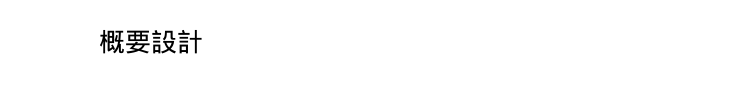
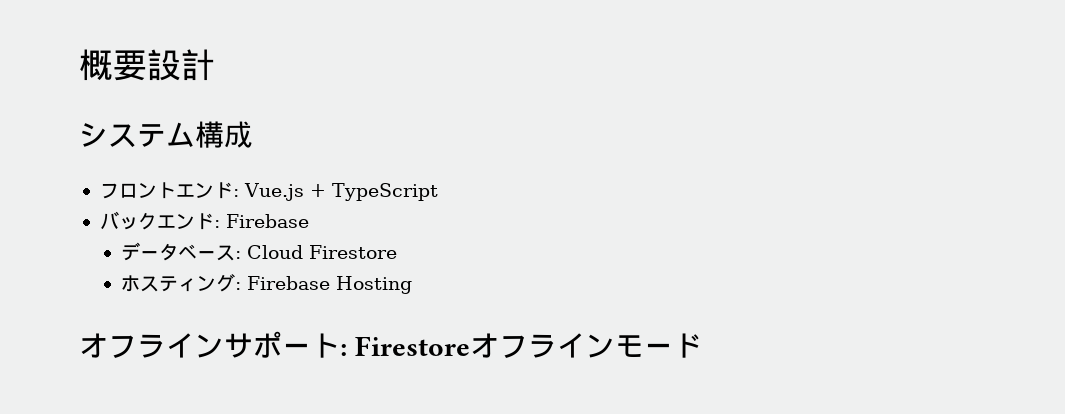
+ システム構成
+ フロントエンド: Vue.js + TypeScript
+ バックエンド: Firebase
+ データベース: Cloud Firestore
+ ホスティング: Firebase Hosting
+ オフラインサポート: Firestoreオフラインモード

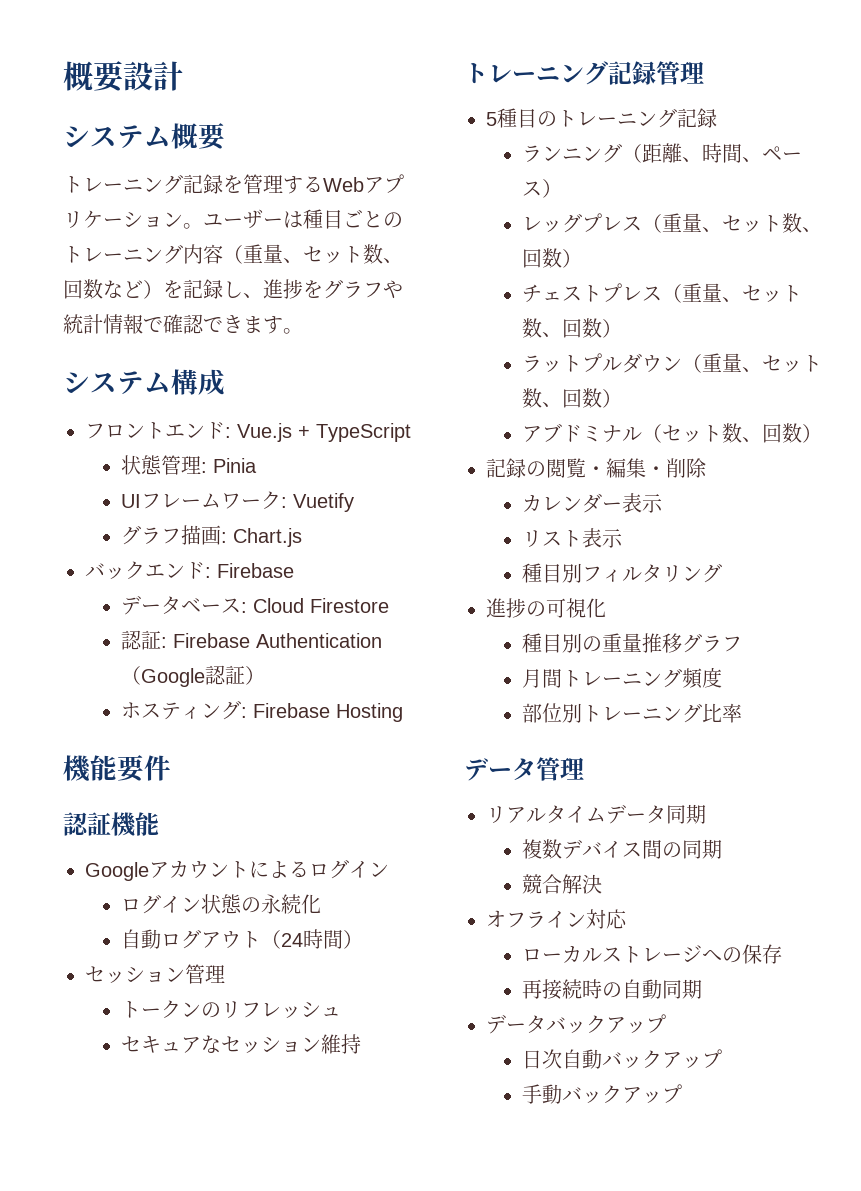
+ システム概要
+ トレーニング記録を管理するWebアプリケーション。ユーザーは種目ごとのトレーニング内容（重量、セット数、回数など）を記録し、進捗をグラフや統計情報で確認できます。
+ 状態管理: Pinia
+ UIフレームワーク: Vuetify
+ グラフ描画: Chart.js
+ 認証: Firebase Authentication（Google認証）
- オフラインサポート: Firestoreオフラインモード
+ 機能要件
+ 認証機能
+ Googleアカウントによるログイン
+ ログイン状態の永続化
+ 自動ログアウト（24時間）
+ セッション管理
+ トークンのリフレッシュ
+ セキュアなセッション維持
+ トレーニング記録管理
+ 5種目のトレーニング記録
+ ランニング（距離、時間、ペース）
+ レッグプレス（重量、セット数、回数）
+ チェストプレス（重量、セット数、回数）
+ ラットプルダウン（重量、セット数、回数）
+ アブドミナル（セット数、回数）
+ 記録の閲覧・編集・削除
+ カレンダー表示
+ リスト表示
+ 種目別フィルタリング
+ 進捗の可視化
+ 種目別の重量推移グラフ
+ 月間トレーニング頻度
+ 部位別トレーニング比率
+ データ管理
+ リアルタイムデータ同期
+ 複数デバイス間の同期
+ 競合解決
+ オフライン対応
+ ローカルストレージへの保存
+ 再接続時の自動同期
+ データバックアップ
+ 日次自動バックアップ
+ 手動バックアップ

